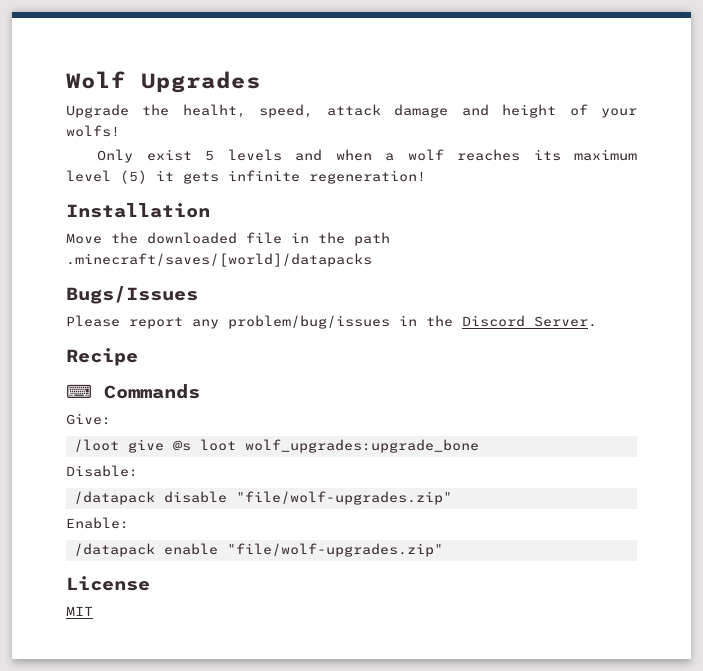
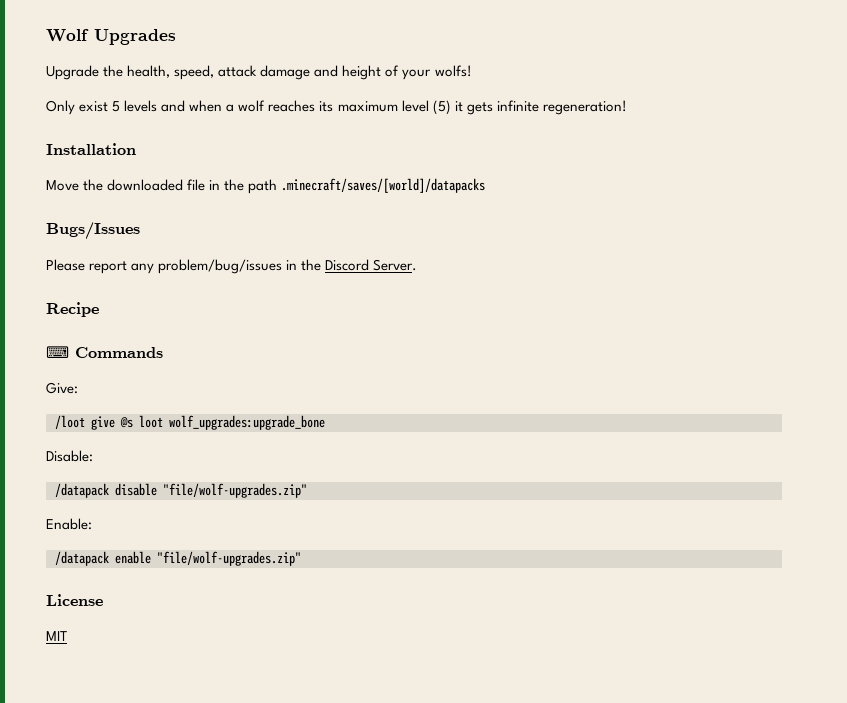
- Upgrade the healht, speed, attack damage and height of your wolfs!
+ Upgrade the health, speed, attack damage and height of your wolfs!

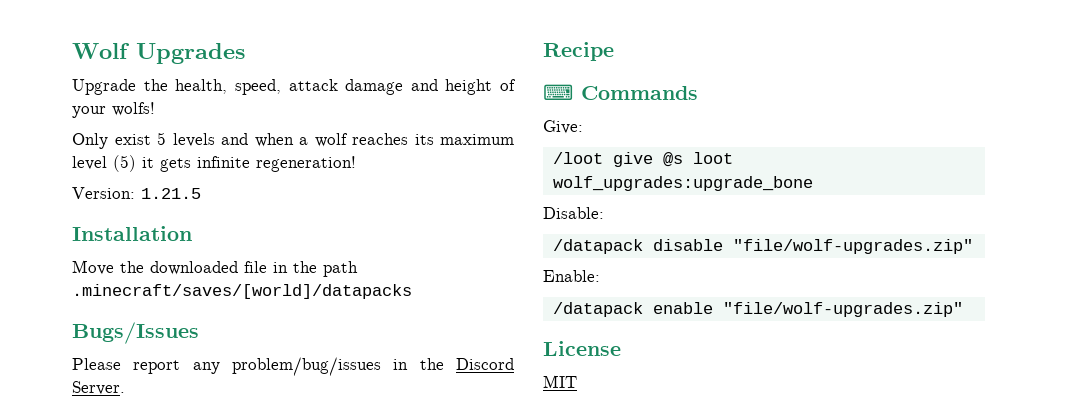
+ Version: 1.21.5

